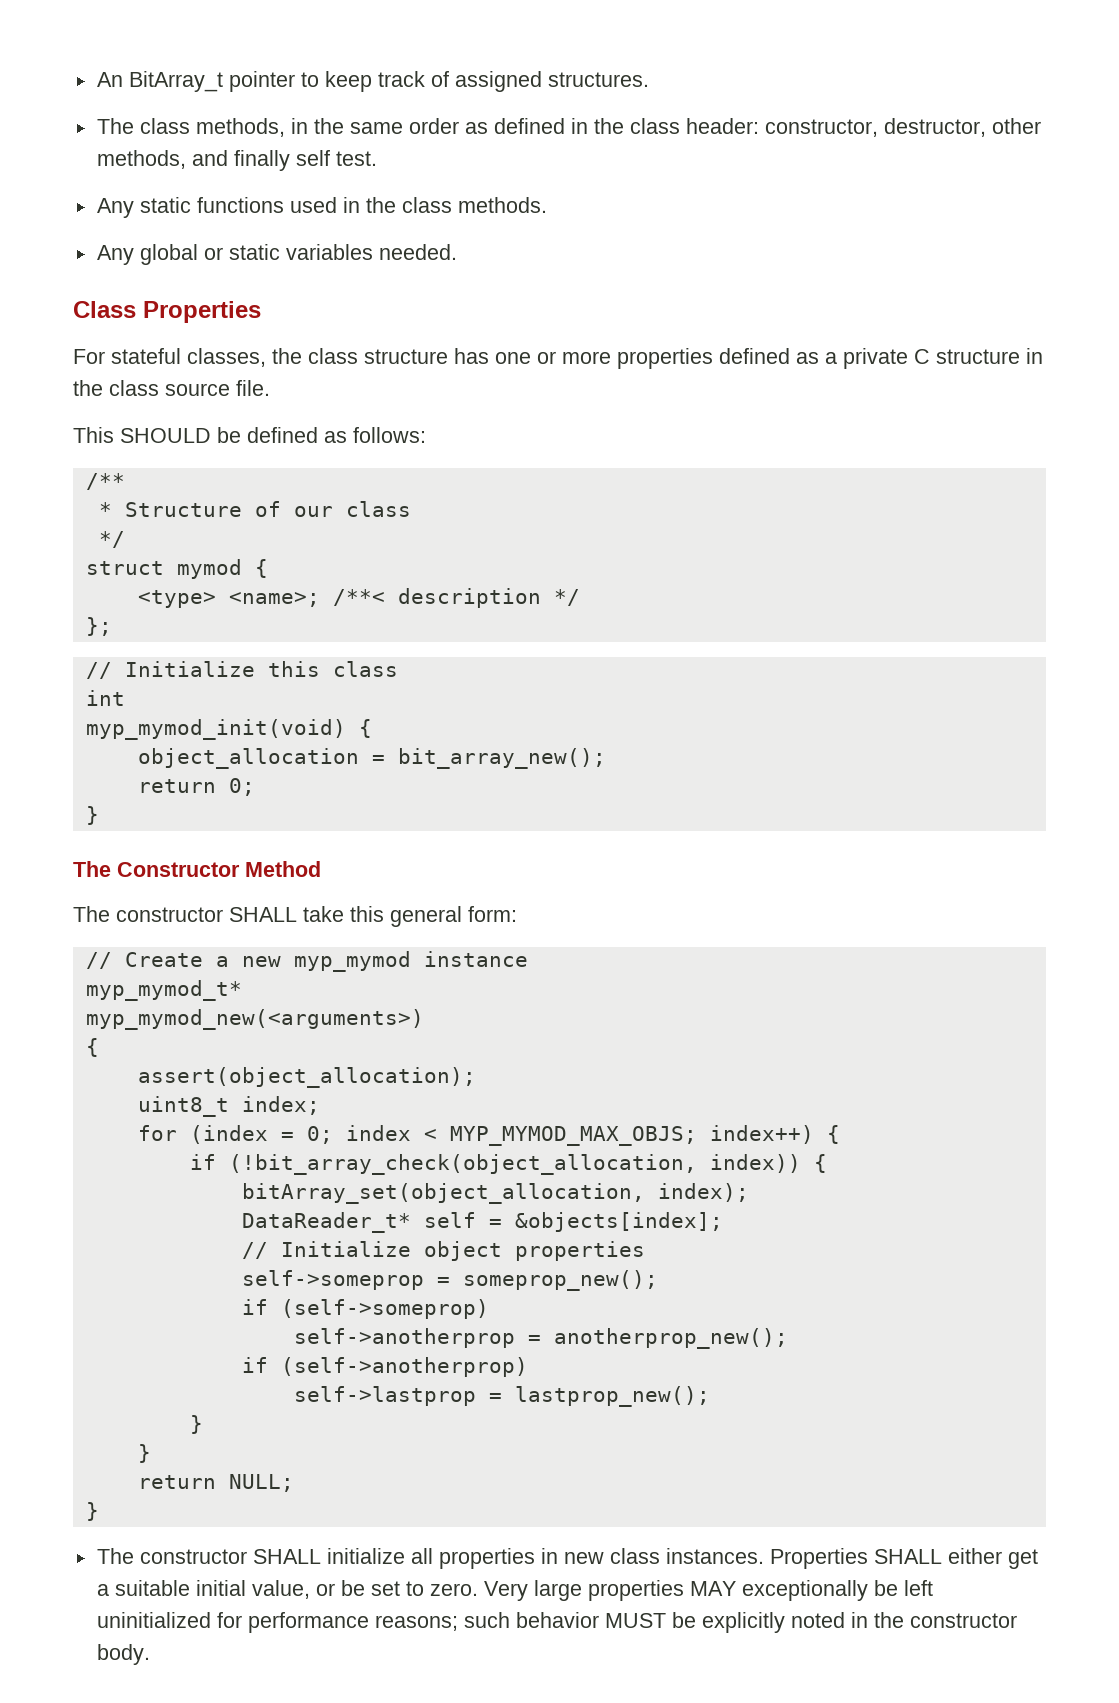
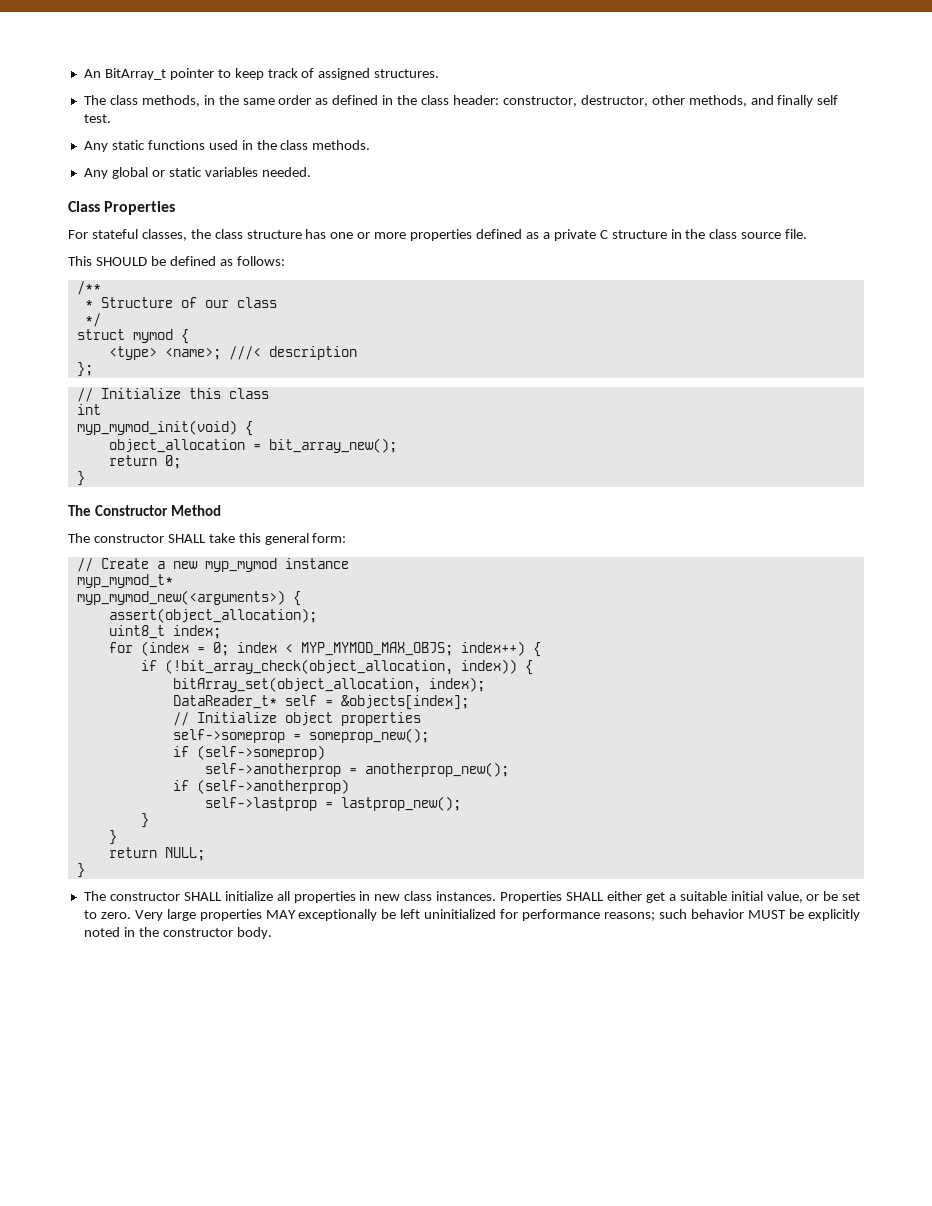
- <type> <name>; /**< description */
+ <type> <name>; ///< description
- myp_mymod_new(<arguments>)
- {
+ myp_mymod_new(<arguments>) {

